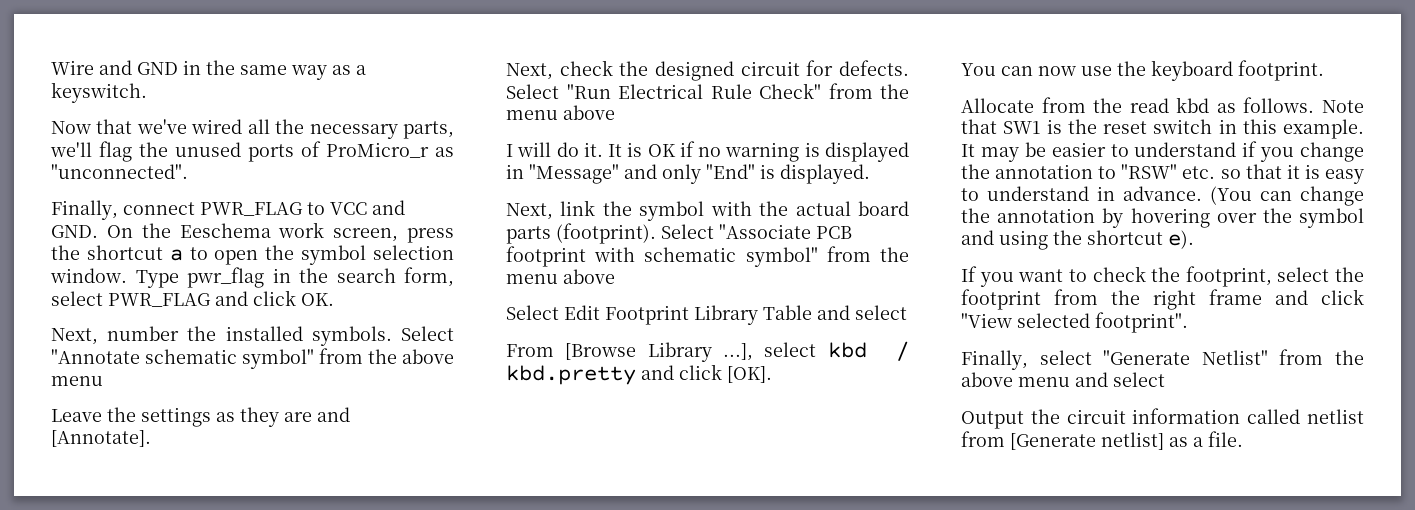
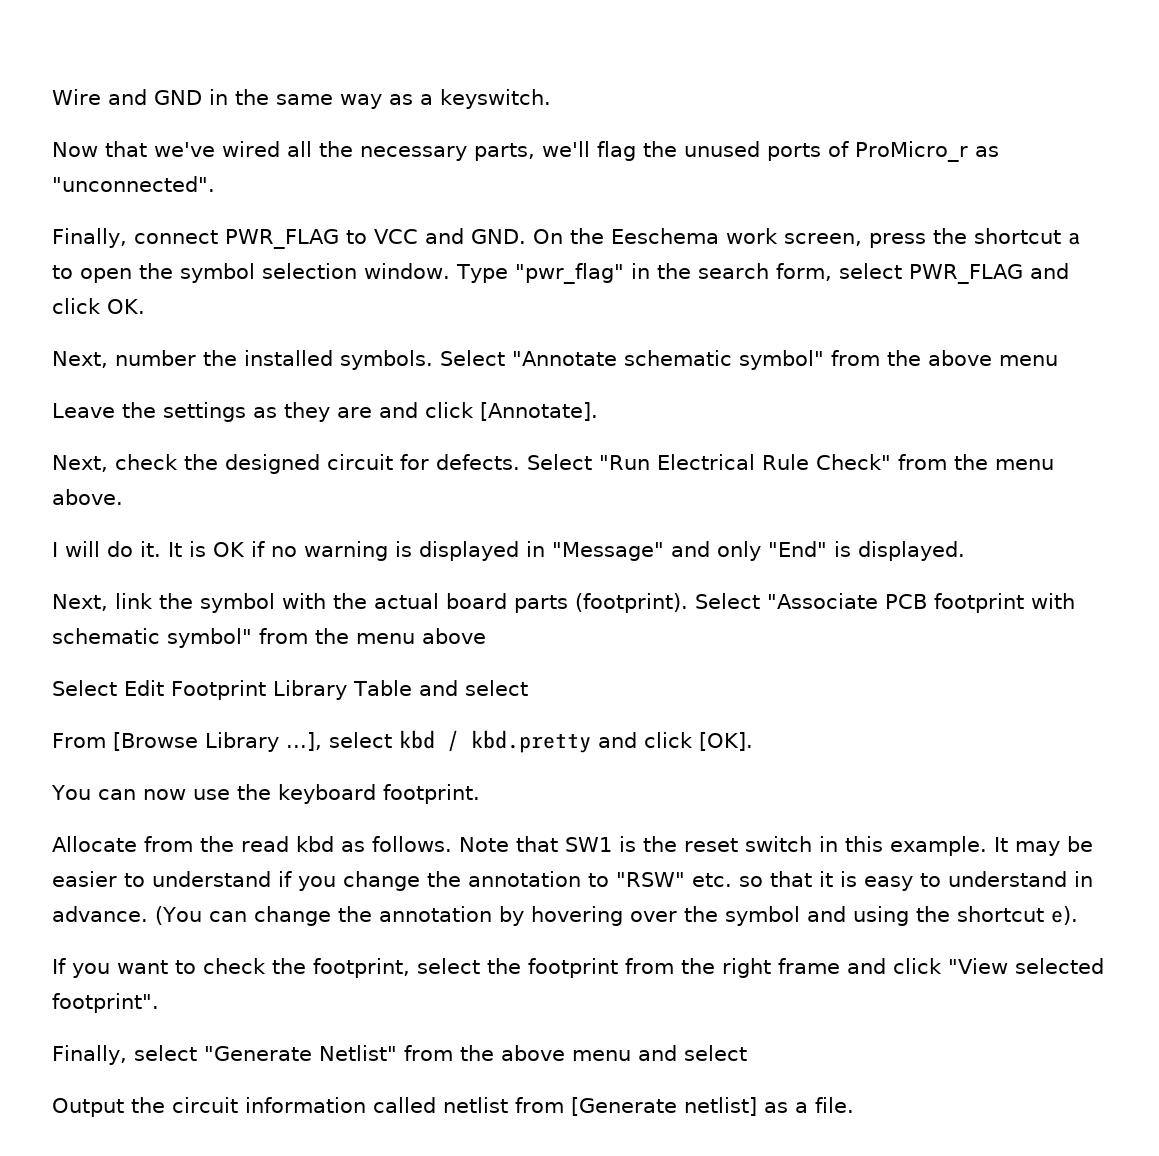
- Type pwr_flag in the search form, select PWR_FLAG and click OK.
+ Type "pwr_flag" in the search form, select PWR_FLAG and click OK.
- Leave the settings as they are and [Annotate].
+ Leave the settings as they are and click [Annotate].
- Select "Run Electrical Rule Check" from the menu above
+ Select "Run Electrical Rule Check" from the menu above.

